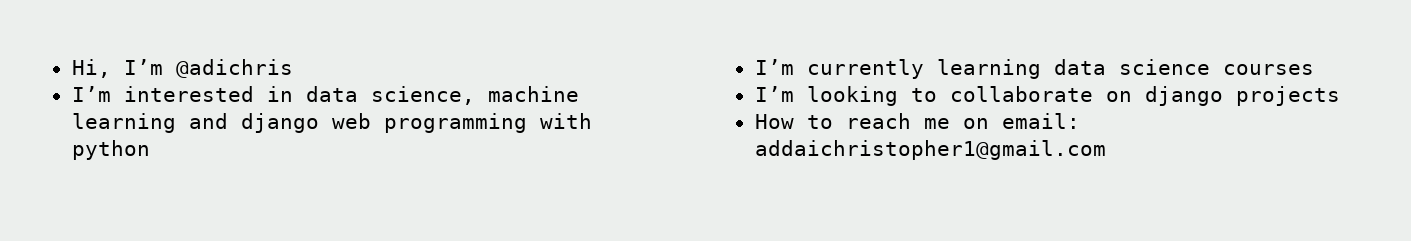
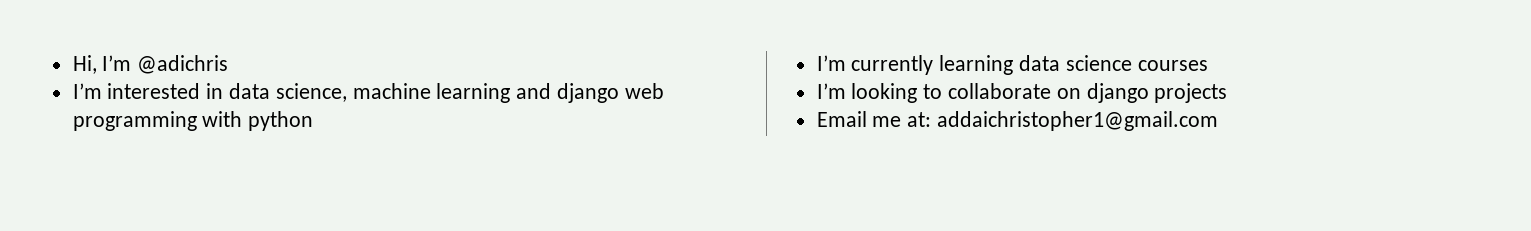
- How to reach me on email: addaichristopher1@gmail.com
+ Email me at: addaichristopher1@gmail.com

